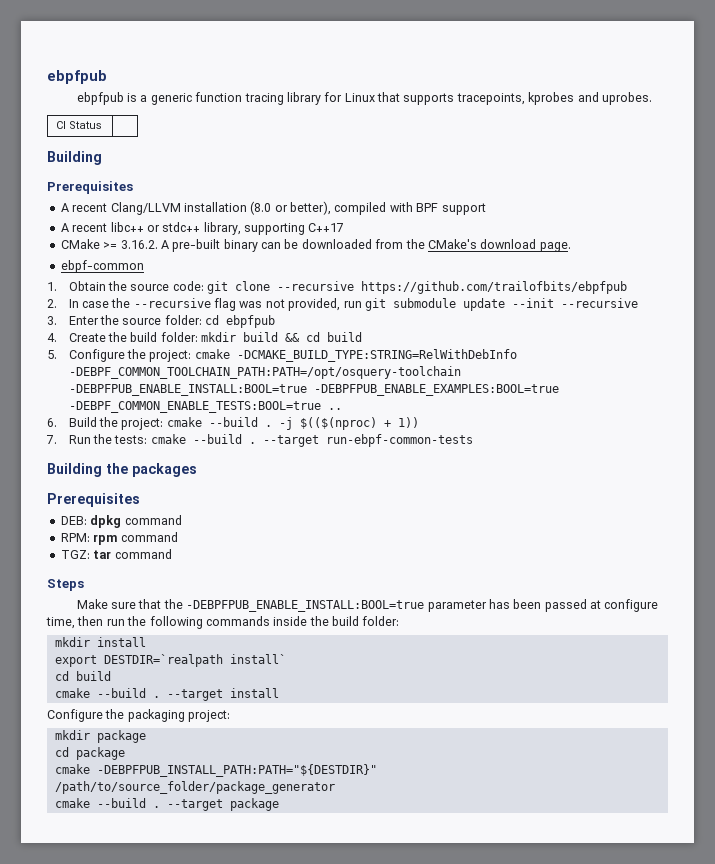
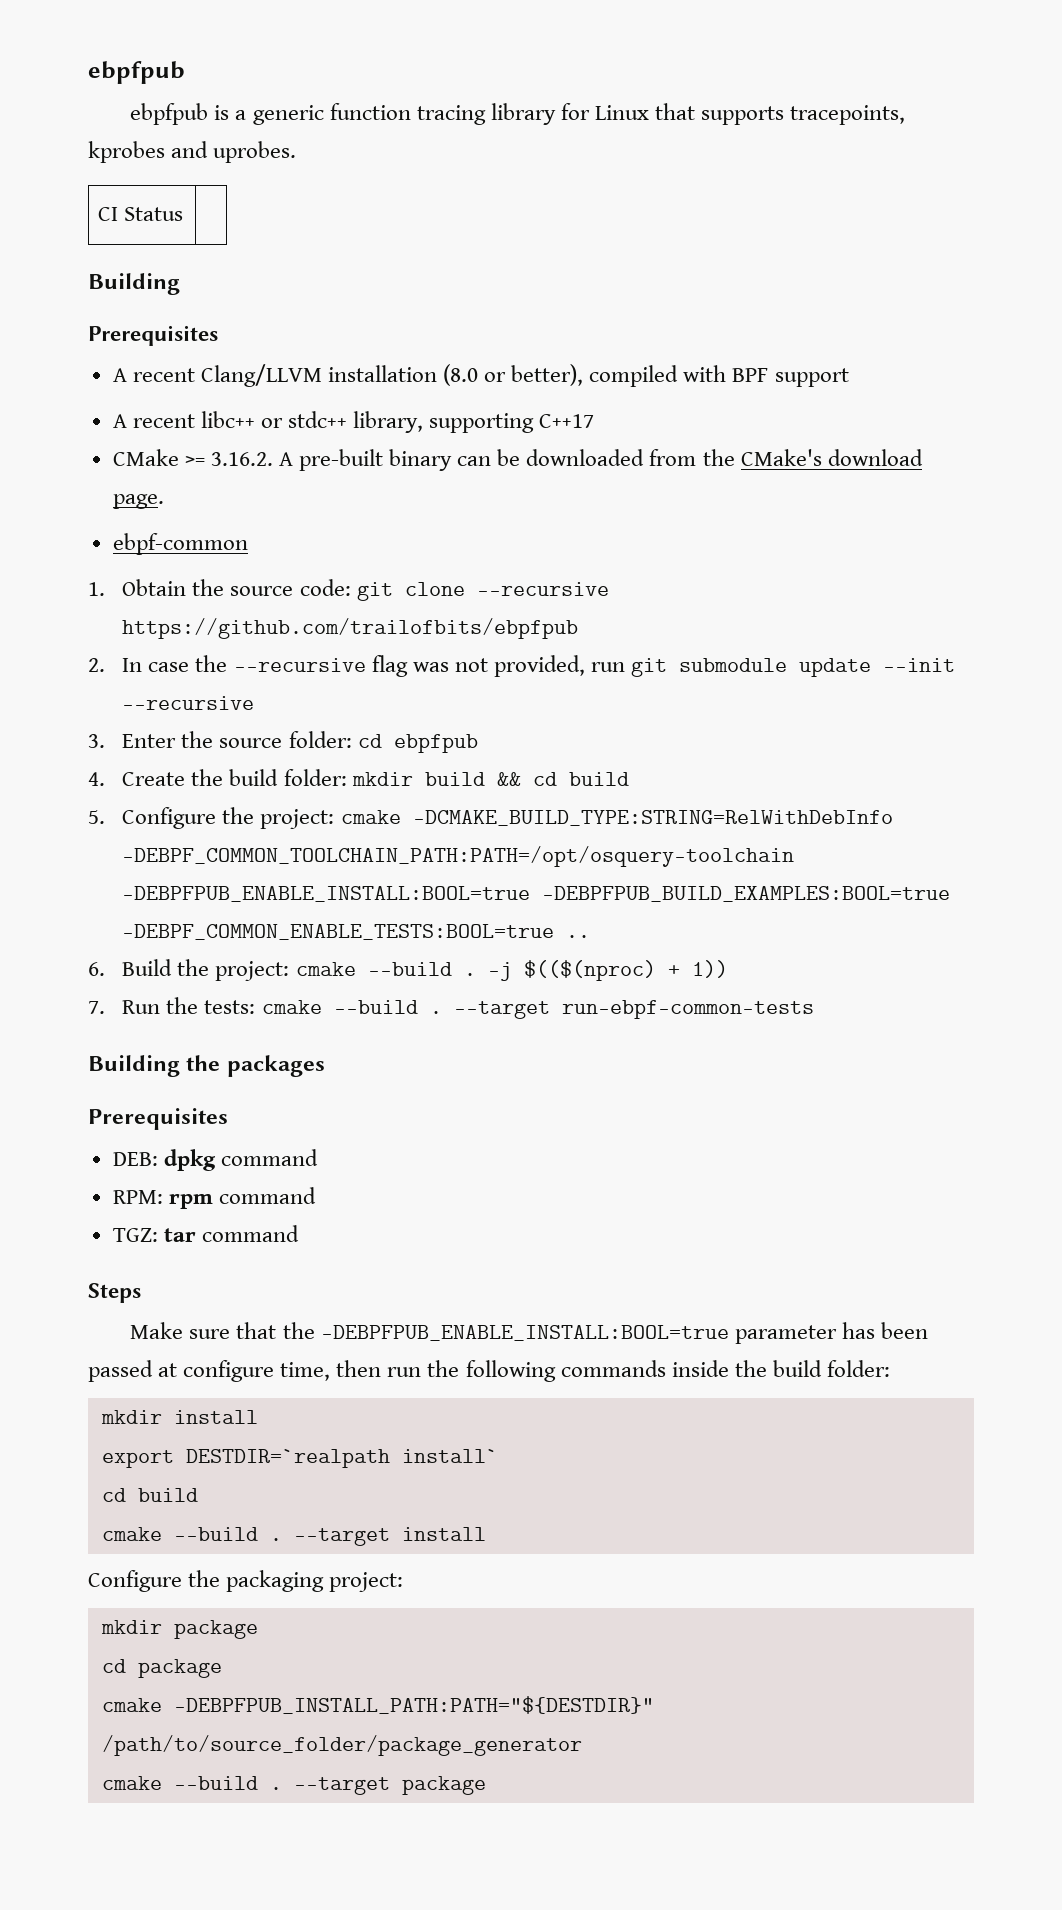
- 5. Configure the project: cmake -DCMAKE_BUILD_TYPE:STRING=RelWithDebInfo -DEBPF_COMMON_TOOLCHAIN_PATH:PATH=/opt/osquery-toolchain -DEBPFPUB_ENABLE_INSTALL:BOOL=true -DEBPFPUB_ENABLE_EXAMPLES:BOOL=true -DEBPF_COMMON_ENABLE_TESTS:BOOL=true ..
+ 5. Configure the project: cmake -DCMAKE_BUILD_TYPE:STRING=RelWithDebInfo -DEBPF_COMMON_TOOLCHAIN_PATH:PATH=/opt/osquery-toolchain -DEBPFPUB_ENABLE_INSTALL:BOOL=true -DEBPFPUB_BUILD_EXAMPLES:BOOL=true -DEBPF_COMMON_ENABLE_TESTS:BOOL=true ..

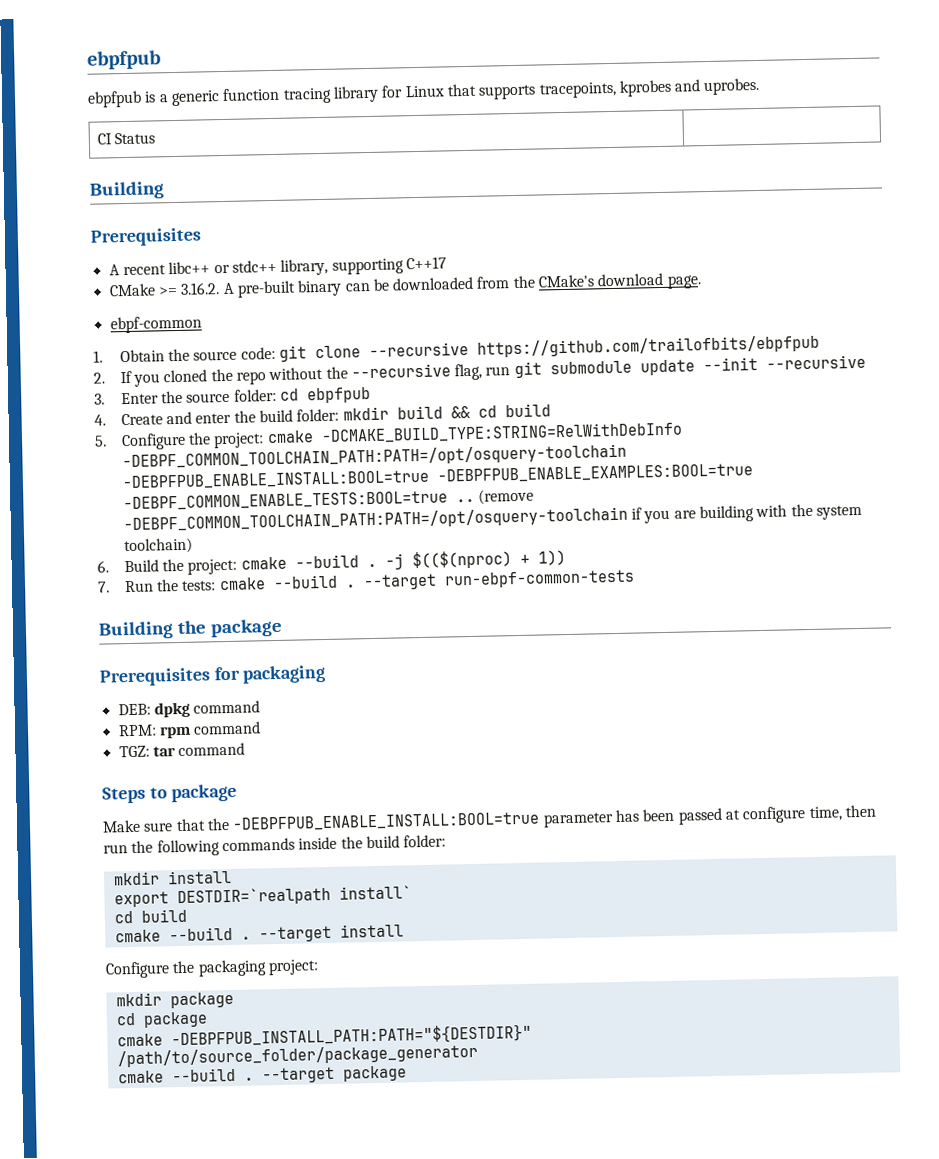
- A recent Clang/LLVM installation (8.0 or better), compiled with BPF support
- 2. In case the --recursive flag was not provided, run git submodule update --init --recursive
+ 2. If you cloned the repo without the --recursive flag, run git submodule update --init --recursive
- 4. Create the build folder: mkdir build && cd build
+ 4. Create and enter the build folder: mkdir build && cd build
- 5. Configure the project: cmake -DCMAKE_BUILD_TYPE:STRING=RelWithDebInfo -DEBPF_COMMON_TOOLCHAIN_PATH:PATH=/opt/osquery-toolchain -DEBPFPUB_ENABLE_INSTALL:BOOL=true -DEBPFPUB_BUILD_EXAMPLES:BOOL=true -DEBPF_COMMON_ENABLE_TESTS:BOOL=true ..
+ 5. Configure the project: cmake -DCMAKE_BUILD_TYPE:STRING=RelWithDebInfo -DEBPF_COMMON_TOOLCHAIN_PATH:PATH=/opt/osquery-toolchain -DEBPFPUB_ENABLE_INSTALL:BOOL=true -DEBPFPUB_ENABLE_EXAMPLES:BOOL=true -DEBPF_COMMON_ENABLE_TESTS:BOOL=true .. (remove -DEBPF_COMMON_TOOLCHAIN_PATH:PATH=/opt/osquery-toolchain if you are building with the system toolchain)
- Building the packages
- Prerequisites
+ Building the package
+ Prerequisites for packaging
- Steps
+ Steps to package

